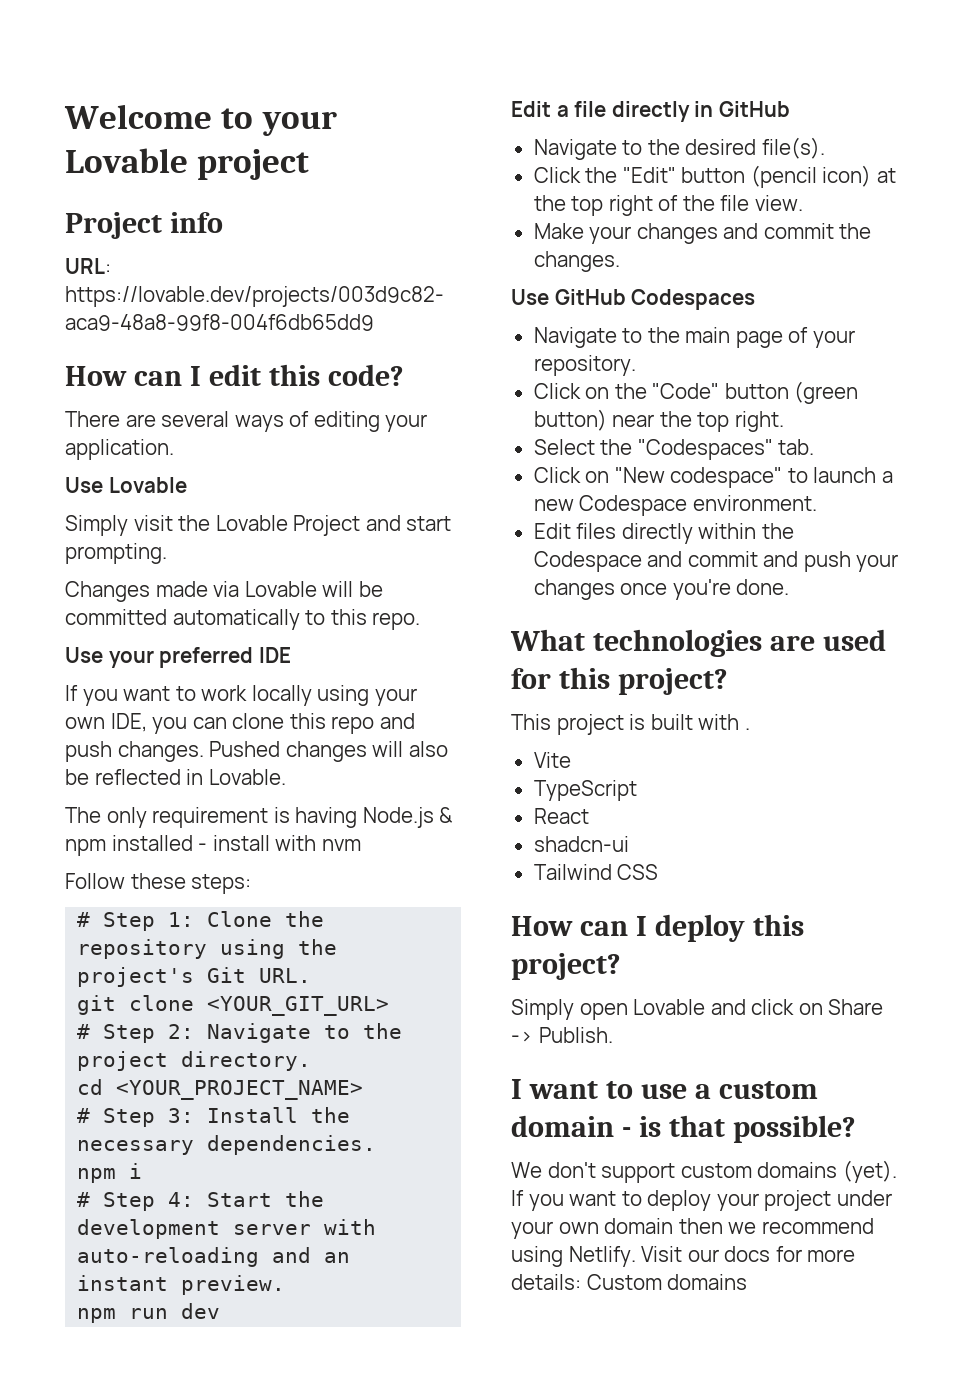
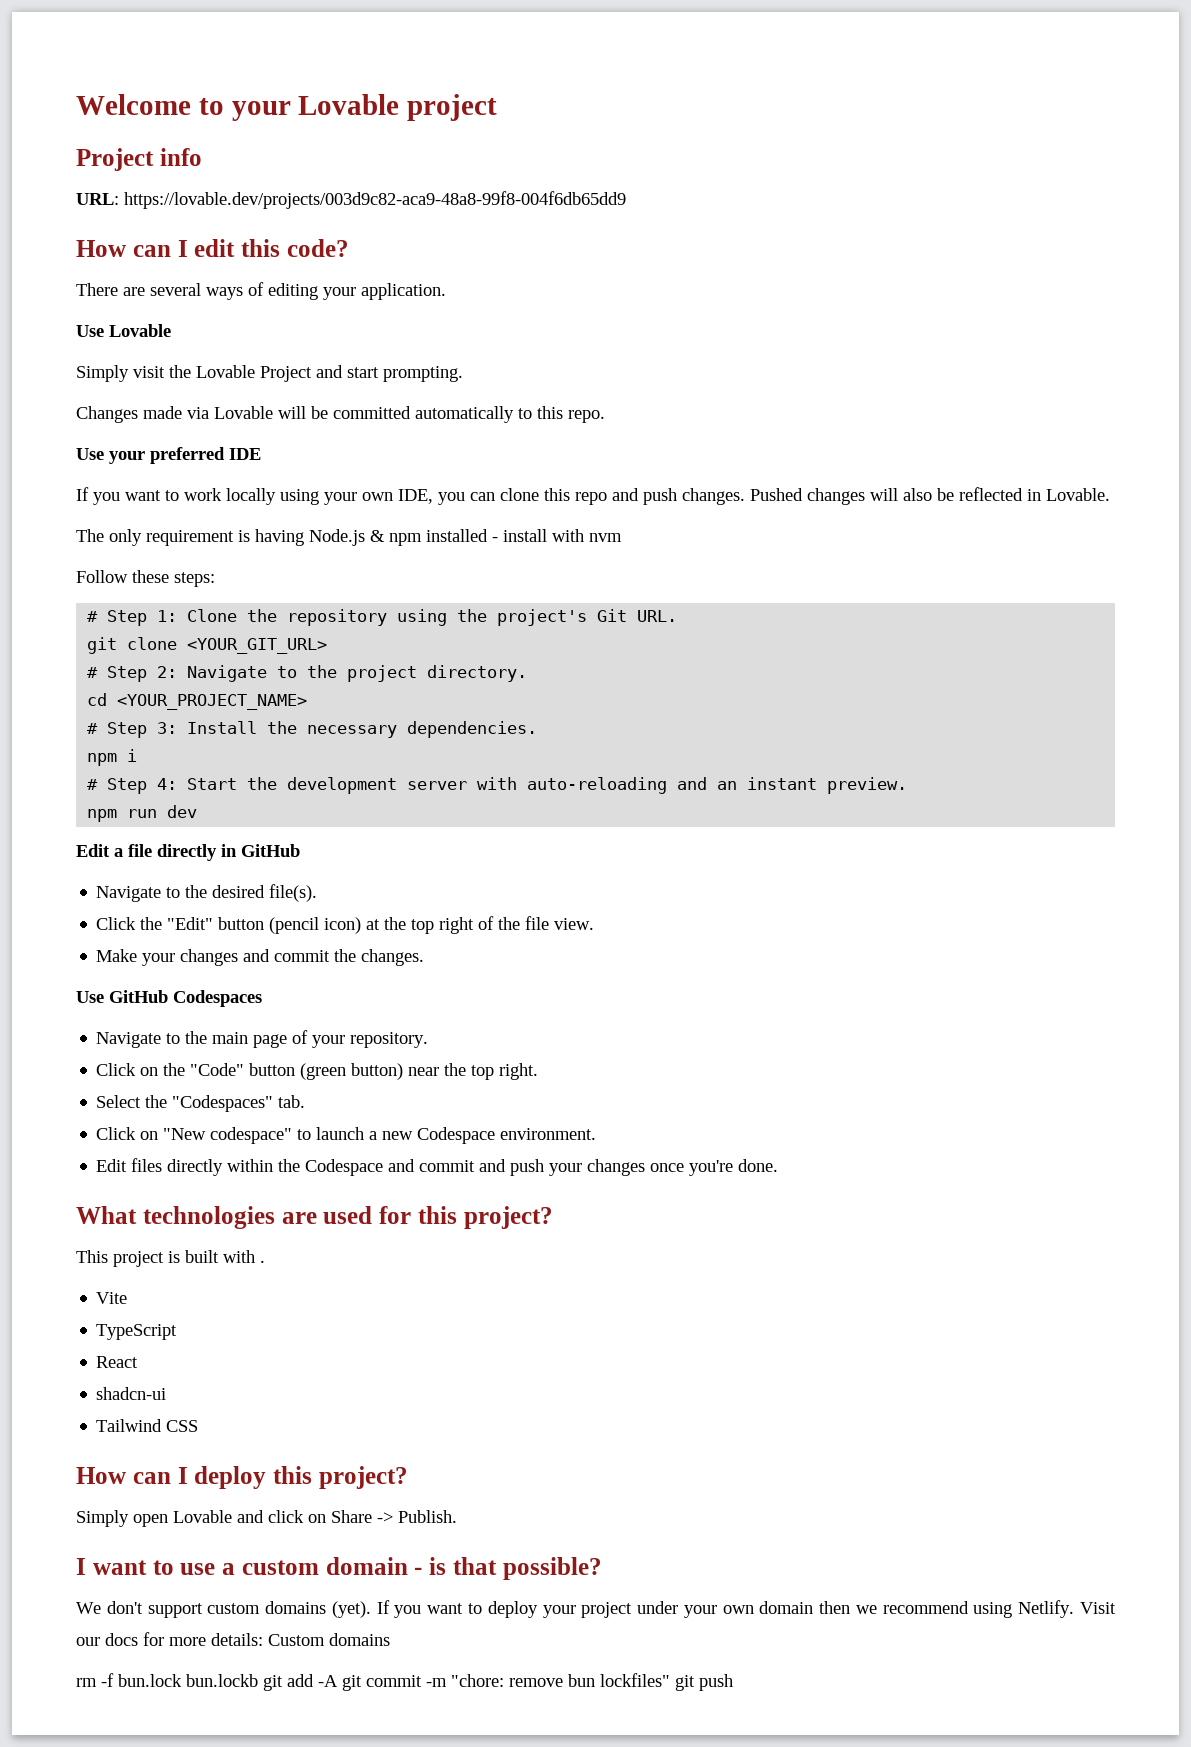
+ rm -f bun.lock bun.lockb git add -A git commit -m "chore: remove bun lockfiles" git push

